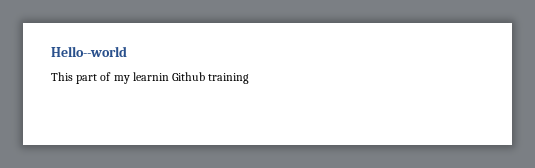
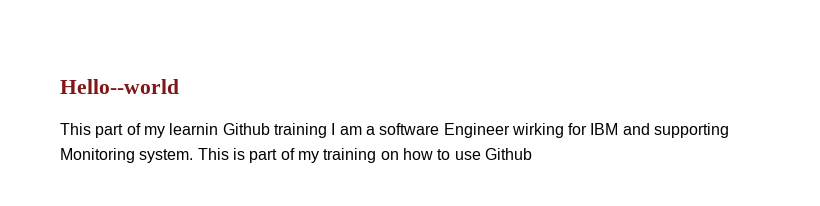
- This part of my learnin Github training
+ This part of my learnin Github training I am a software Engineer wirking for IBM and supporting Monitoring system. This is part of my training on how to use Github

